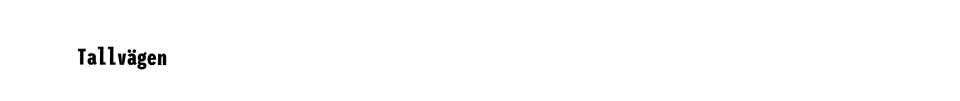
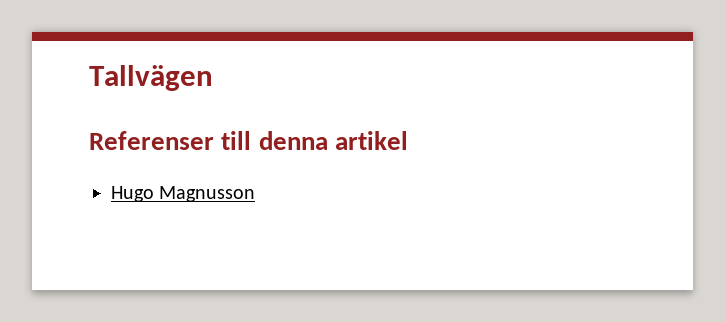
+ Referenser till denna artikel
+ Hugo Magnusson

